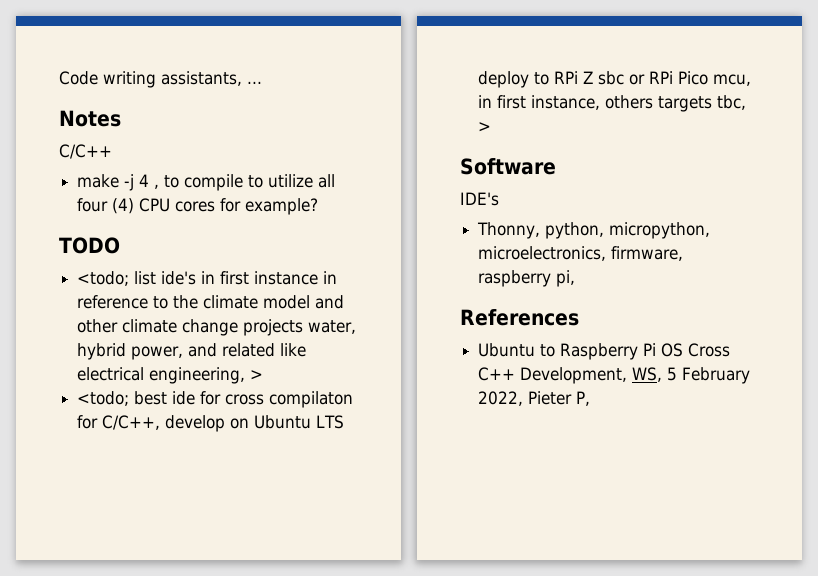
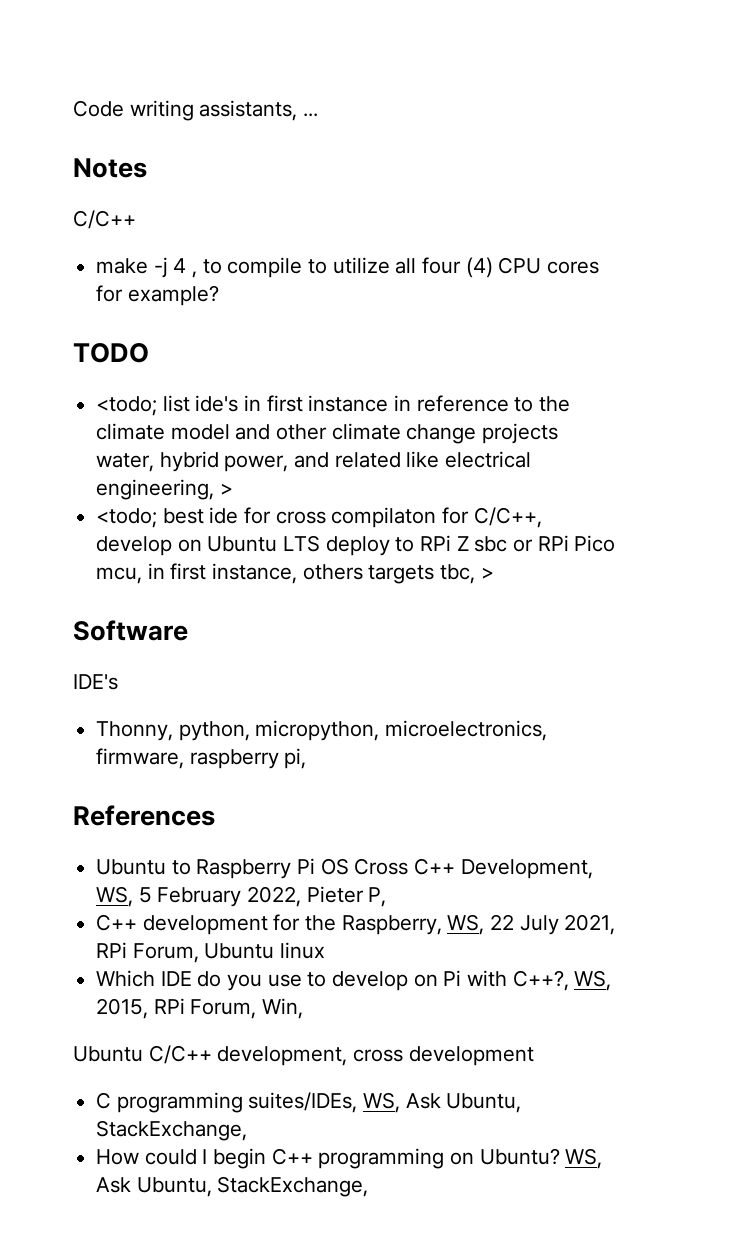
+ C++ development for the Raspberry, WS, 22 July 2021, RPi Forum, Ubuntu linux
+ Which IDE do you use to develop on Pi with C++?, WS, 2015, RPi Forum, Win,
+ Ubuntu C/C++ development, cross development
+ C programming suites/IDEs, WS, Ask Ubuntu, StackExchange,
+ How could I begin C++ programming on Ubuntu? WS, Ask Ubuntu, StackExchange,

